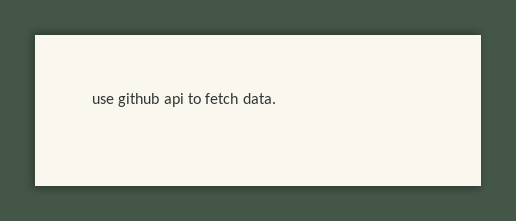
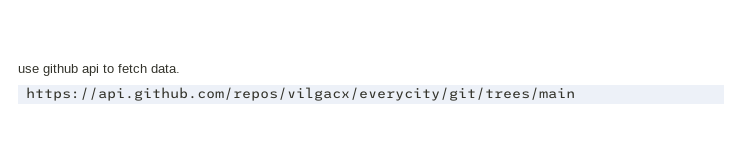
+ https://api.github.com/repos/vilgacx/everycity/git/trees/main

